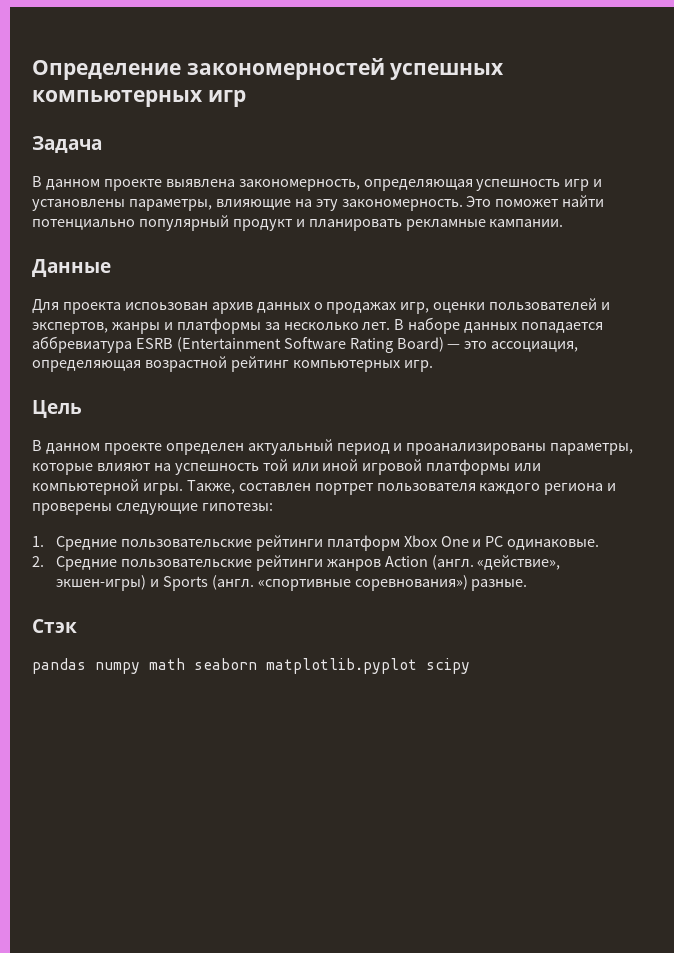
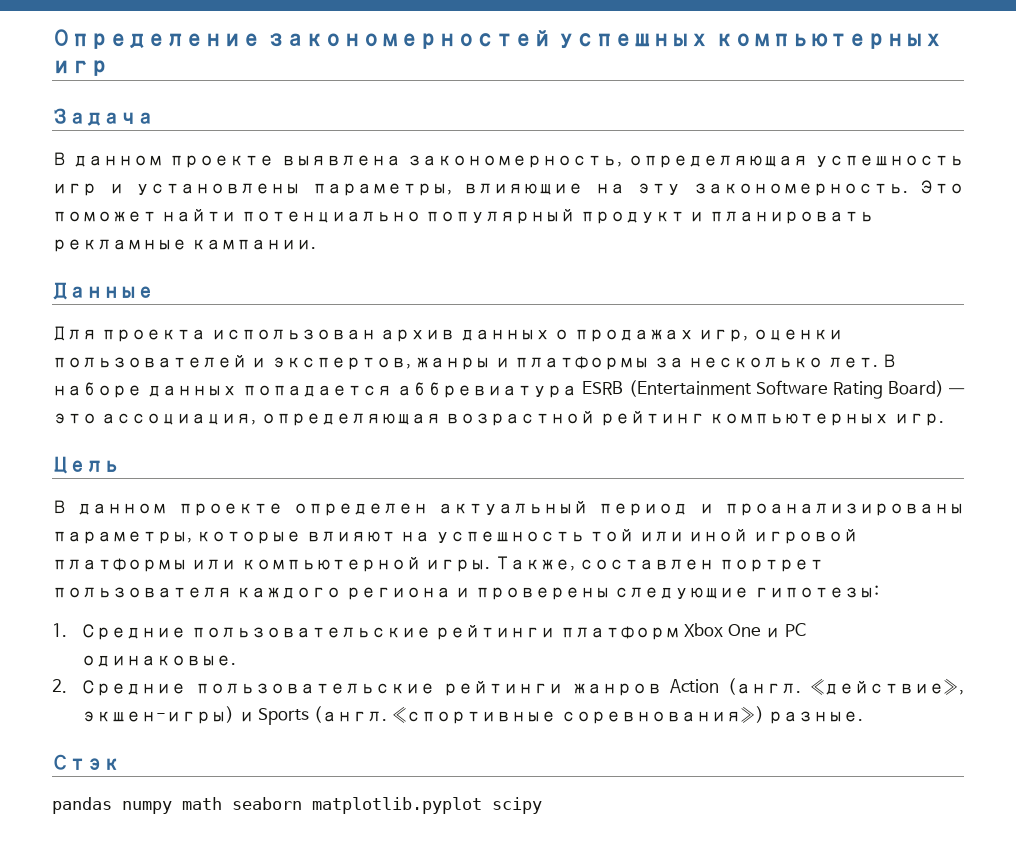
- Для проекта испоьзован архив данных о продажах игр, оценки пользователей и экспертов, жанры и платформы за несколько лет.
+ Для проекта использован архив данных о продажах игр, оценки пользователей и экспертов, жанры и платформы за несколько лет.

